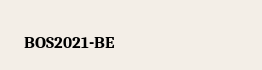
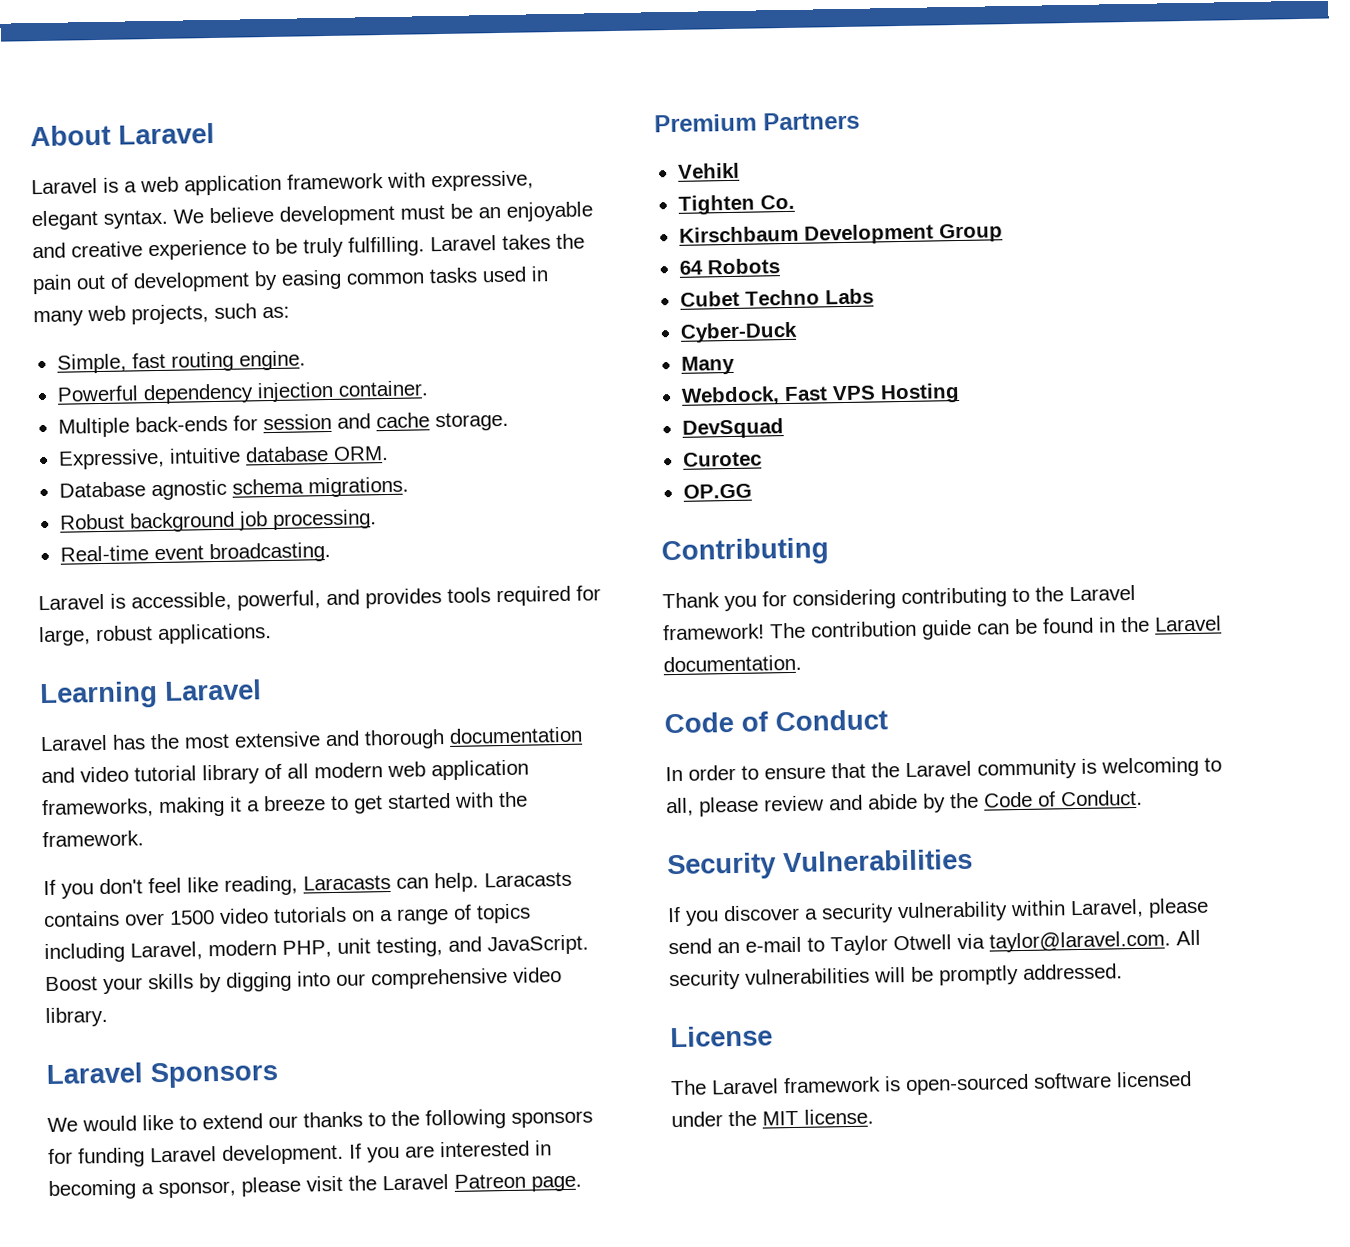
- BOS2021-BE
+ About Laravel
+ Laravel is a web application framework with expressive, elegant syntax. We believe development must be an enjoyable and creative experience to be truly fulfilling. Laravel takes the pain out of development by easing common tasks used in many web projects, such as:
+ Simple, fast routing engine.
+ Powerful dependency injection container.
+ Multiple back-ends for session and cache storage.
+ Expressive, intuitive database ORM.
+ Database agnostic schema migrations.
+ Robust background job processing.
+ Real-time event broadcasting.
+ Laravel is accessible, powerful, and provides tools required for large, robust applications.
+ Learning Laravel
+ Laravel has the most extensive and thorough documentation and video tutorial library of all modern web application frameworks, making it a breeze to get started with the framework.
+ If you don't feel like reading, Laracasts can help. Laracasts contains over 1500 video tutorials on a range of topics including Laravel, modern PHP, unit testing, and JavaScript. Boost your skills by digging into our comprehensive video library.
+ Laravel Sponsors
+ We would like to extend our thanks to the following sponsors for funding Laravel development. If you are interested in becoming a sponsor, please visit the Laravel Patreon page.
+ Premium Partners
+ Vehikl
+ Tighten Co.
+ Kirschbaum Development Group
+ 64 Robots
+ Cubet Techno Labs
+ Cyber-Duck
+ Many
+ Webdock, Fast VPS Hosting
+ DevSquad
+ Curotec
+ OP.GG
+ Contributing
+ Thank you for considering contributing to the Laravel framework! The contribution guide can be found in the Laravel documentation.
+ Code of Conduct
+ In order to ensure that the Laravel community is welcoming to all, please review and abide by the Code of Conduct.
+ Security Vulnerabilities
+ If you discover a security vulnerability within Laravel, please send an e-mail to Taylor Otwell via taylor@laravel.com. All security vulnerabilities will be promptly addressed.
+ License
+ The Laravel framework is open-sourced software licensed under the MIT license.

